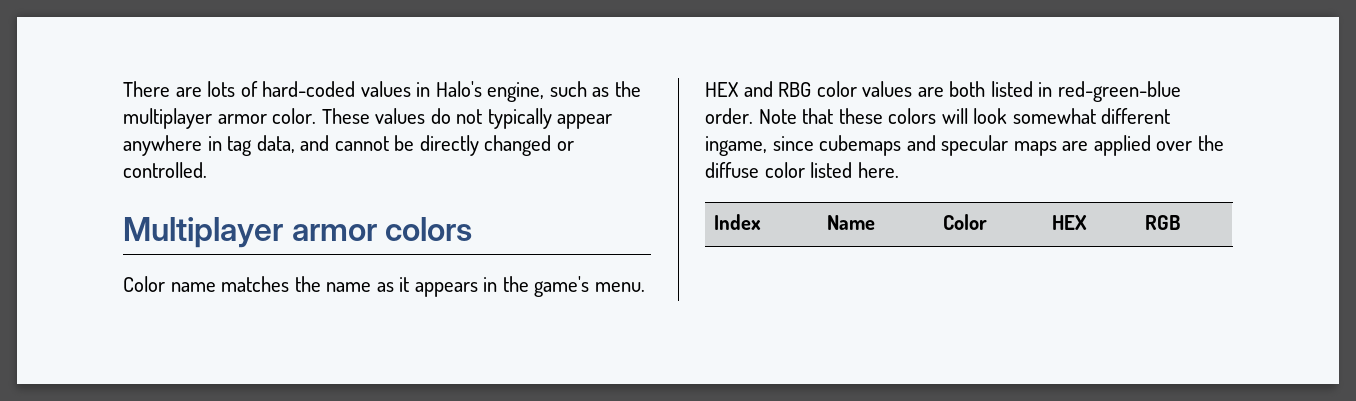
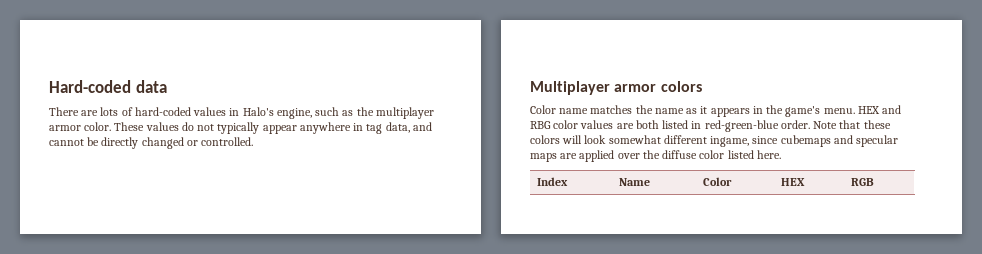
+ Hard-coded data

